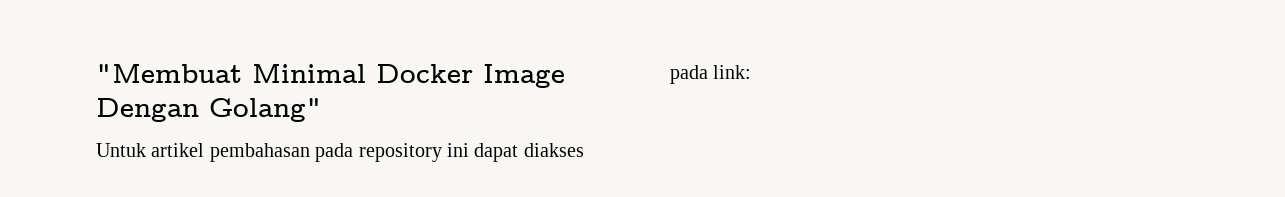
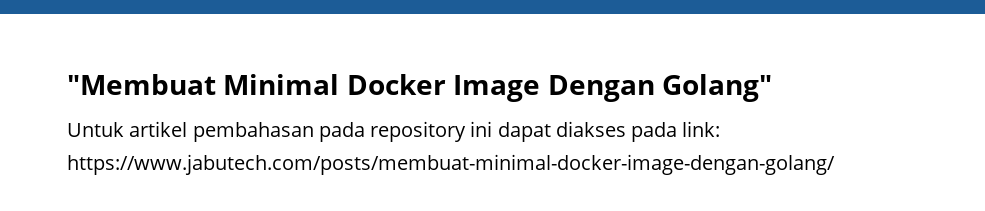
- Untuk artikel pembahasan pada repository ini dapat diakses pada link:
+ Untuk artikel pembahasan pada repository ini dapat diakses pada link: https://www.jabutech.com/posts/membuat-minimal-docker-image-dengan-golang/

